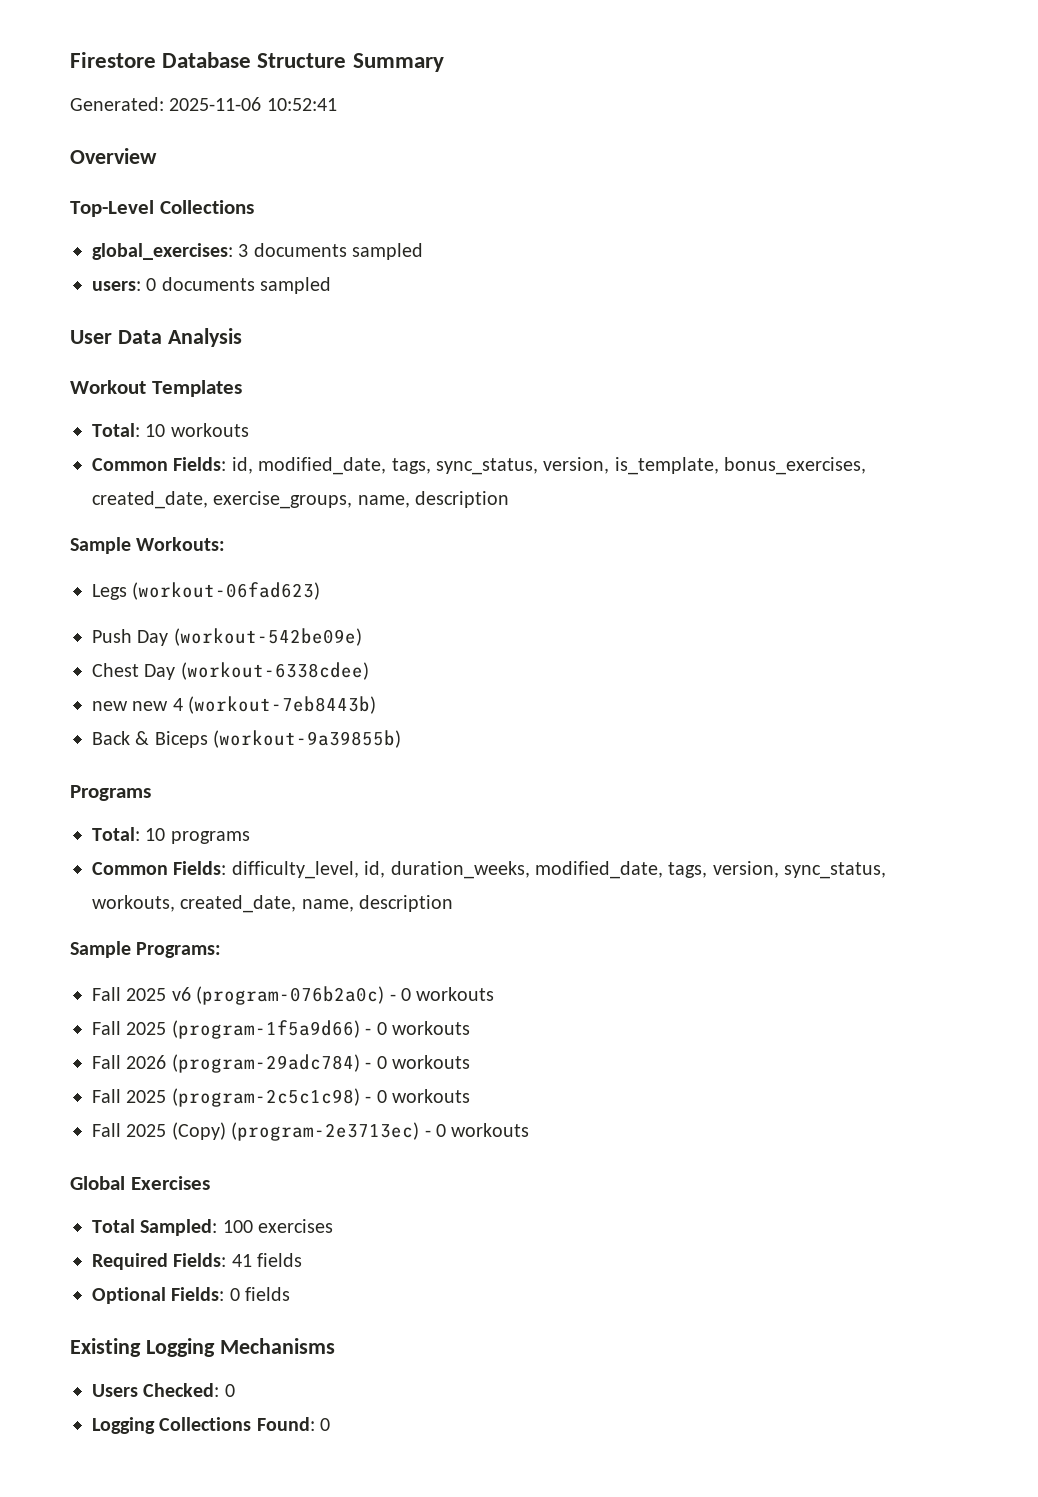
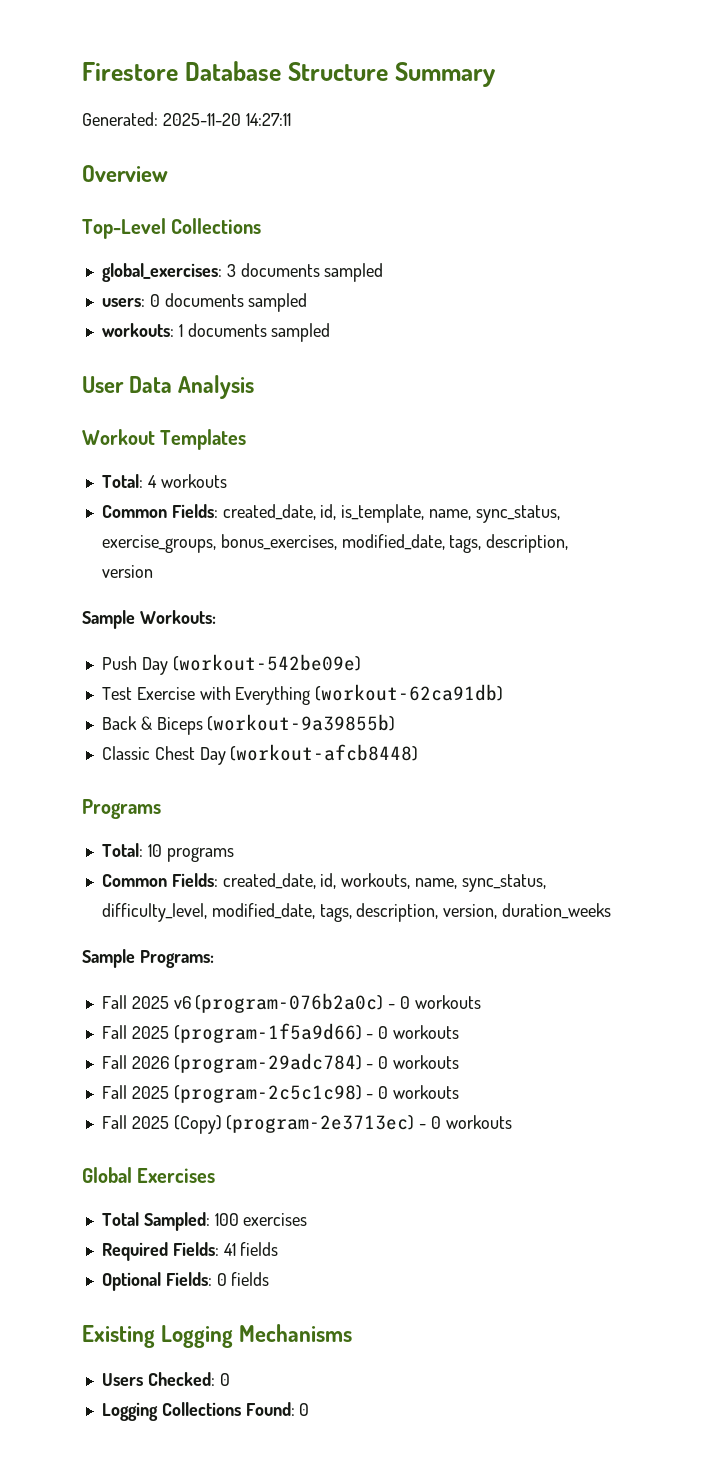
- Generated: 2025-11-06 10:52:41
+ Generated: 2025-11-20 14:27:11
+ workouts: 1 documents sampled
- Total: 10 workouts
+ Total: 4 workouts
- Common Fields: id, modified_date, tags, sync_status, version, is_template, bonus_exercises, created_date, exercise_groups, name, description
+ Common Fields: created_date, id, is_template, name, sync_status, exercise_groups, bonus_exercises, modified_date, tags, description, version
- Legs (workout-06fad623)
- Chest Day (workout-6338cdee)
- new new 4 (workout-7eb8443b)
+ Test Exercise with Everything (workout-62ca91db)
+ Classic Chest Day (workout-afcb8448)
- Common Fields: difficulty_level, id, duration_weeks, modified_date, tags, version, sync_status, workouts, created_date, name, description
+ Common Fields: created_date, id, workouts, name, sync_status, difficulty_level, modified_date, tags, description, version, duration_weeks

